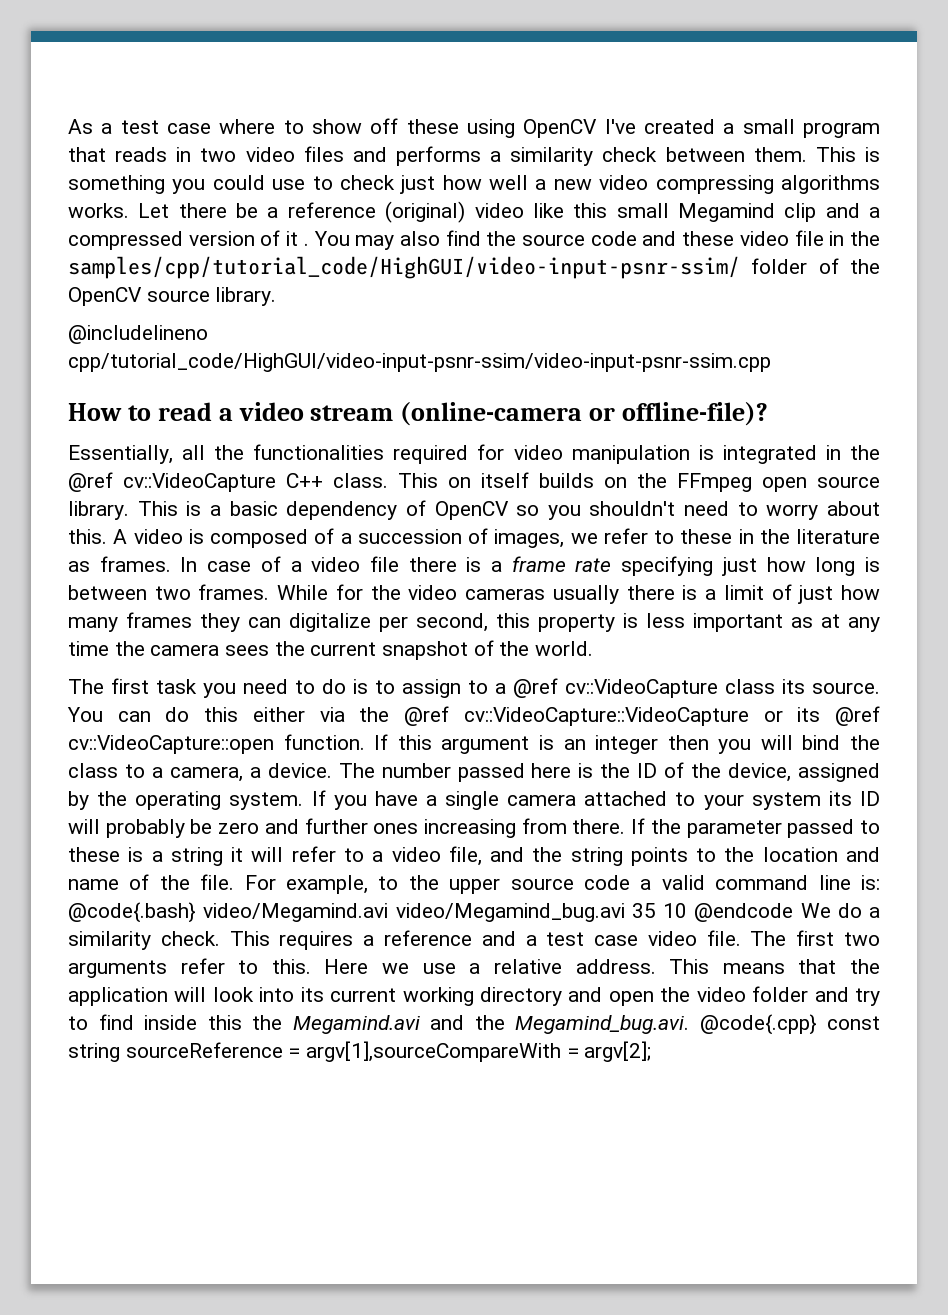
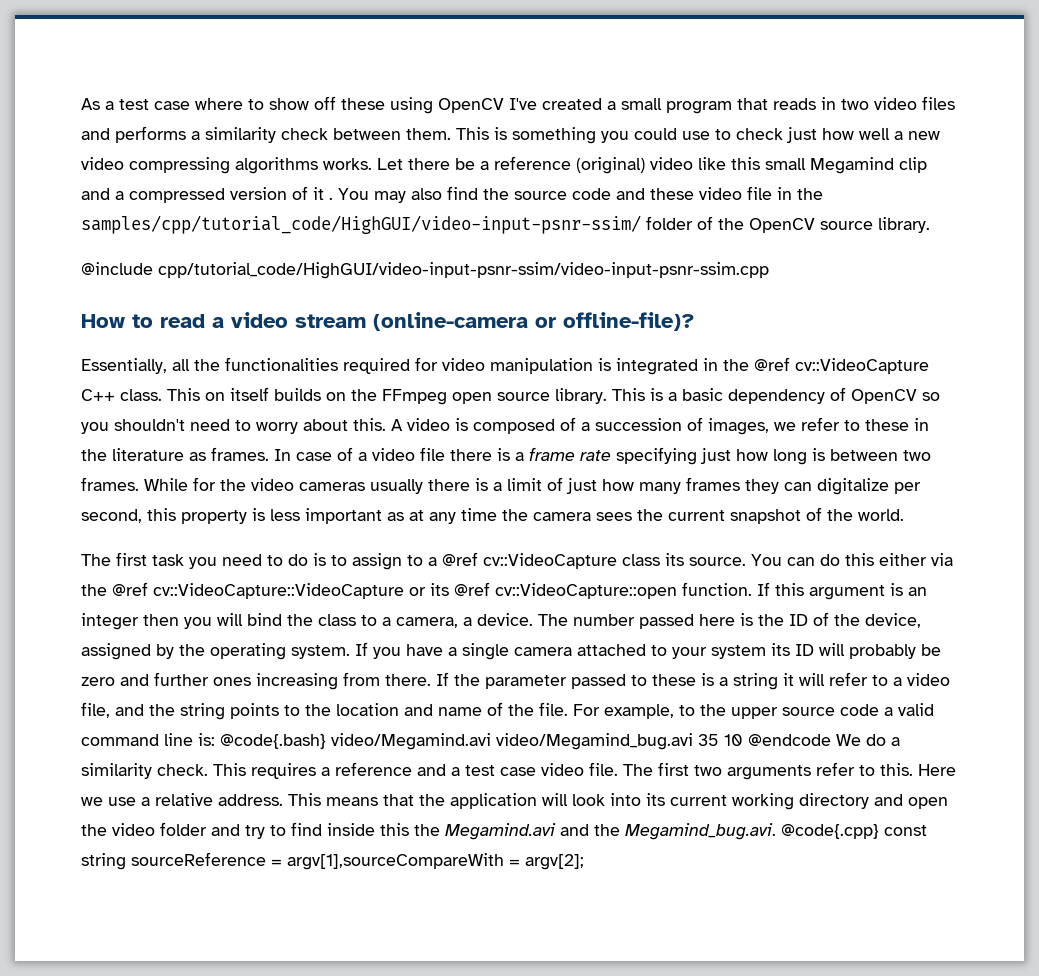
- @includelineno cpp/tutorial_code/HighGUI/video-input-psnr-ssim/video-input-psnr-ssim.cpp
+ @include cpp/tutorial_code/HighGUI/video-input-psnr-ssim/video-input-psnr-ssim.cpp

